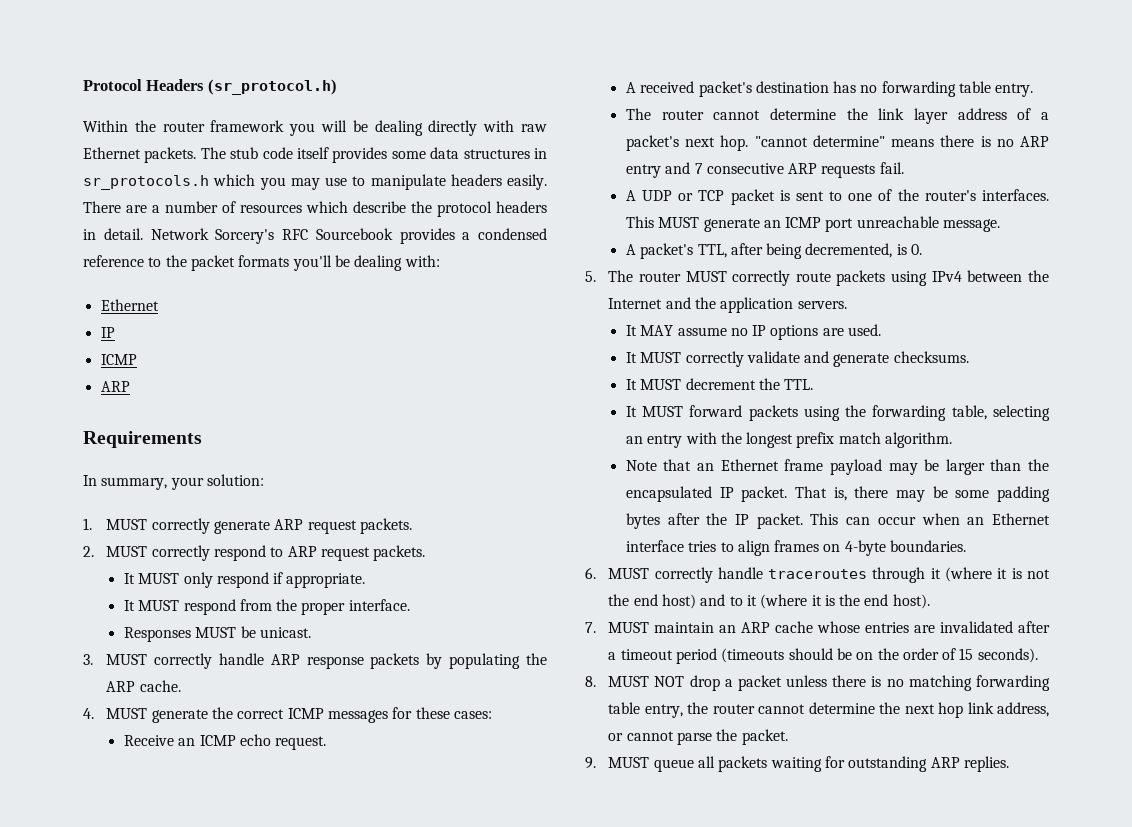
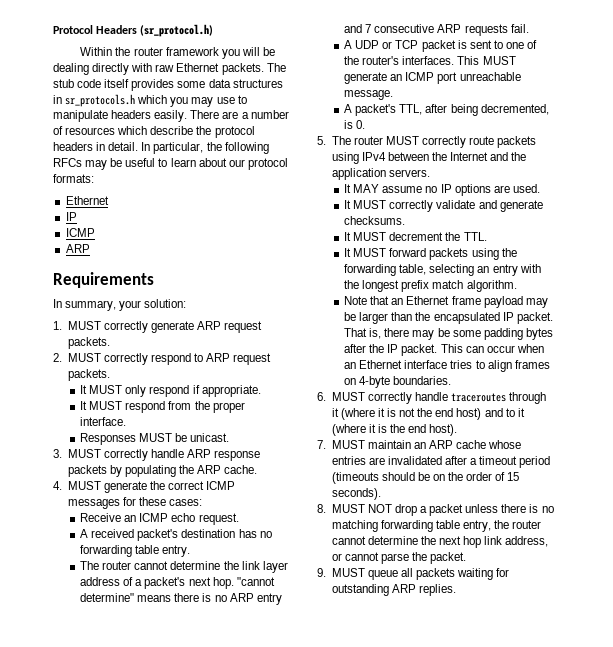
- Network Sorcery's RFC Sourcebook provides a condensed reference to the packet formats you'll be dealing with:
+ In particular, the following RFCs may be useful to learn about our protocol formats:

